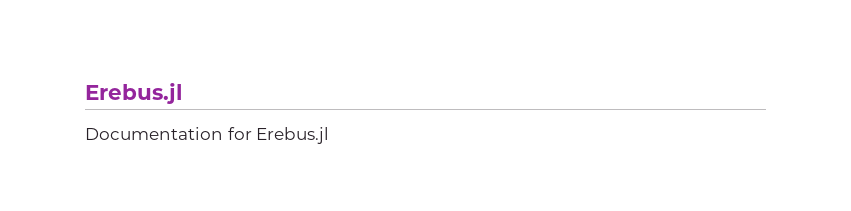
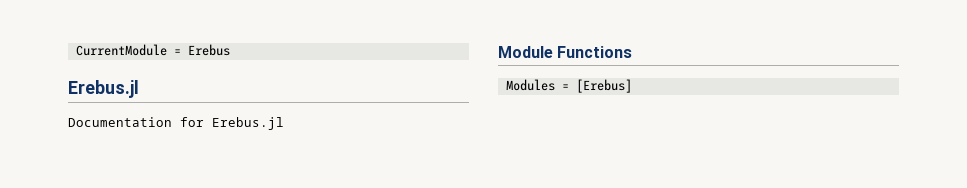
+ CurrentModule = Erebus
+ Module Functions
+ Modules = [Erebus]

